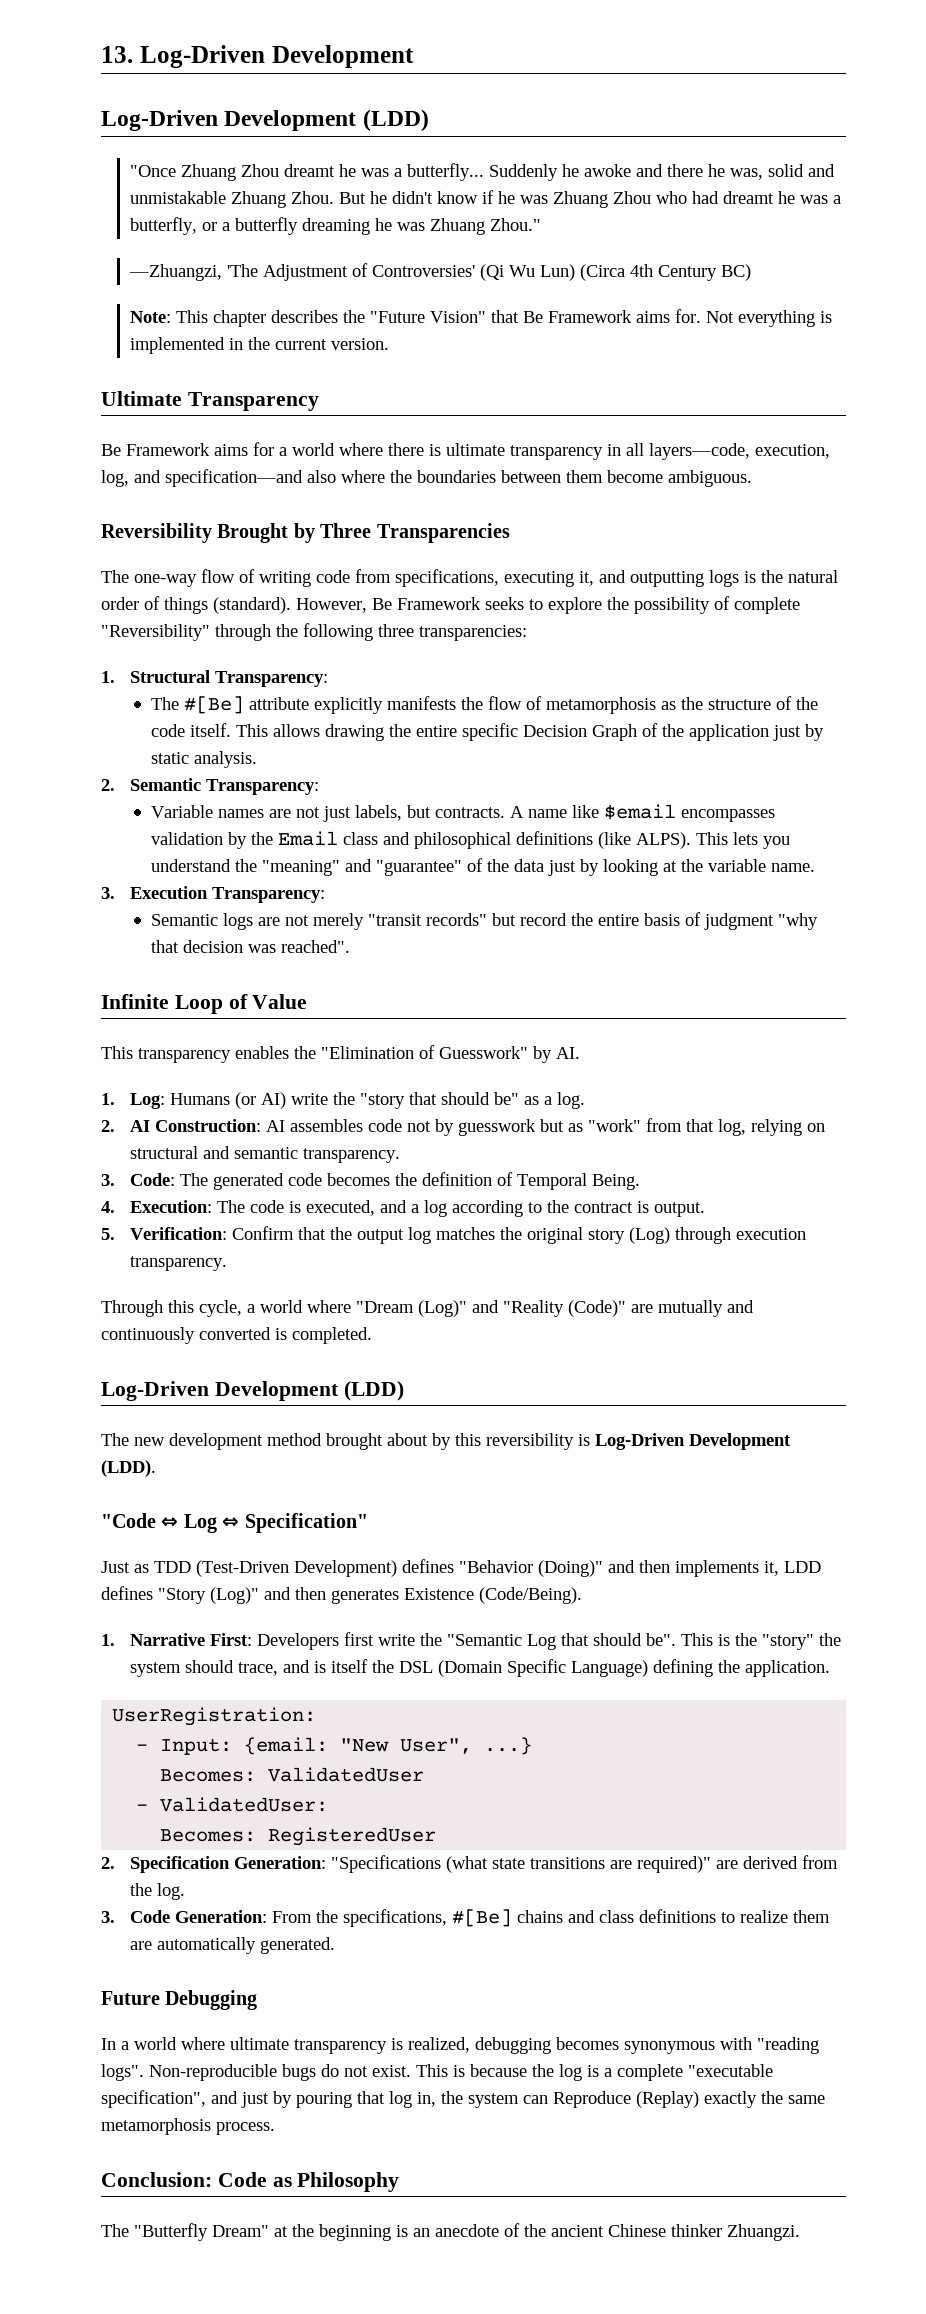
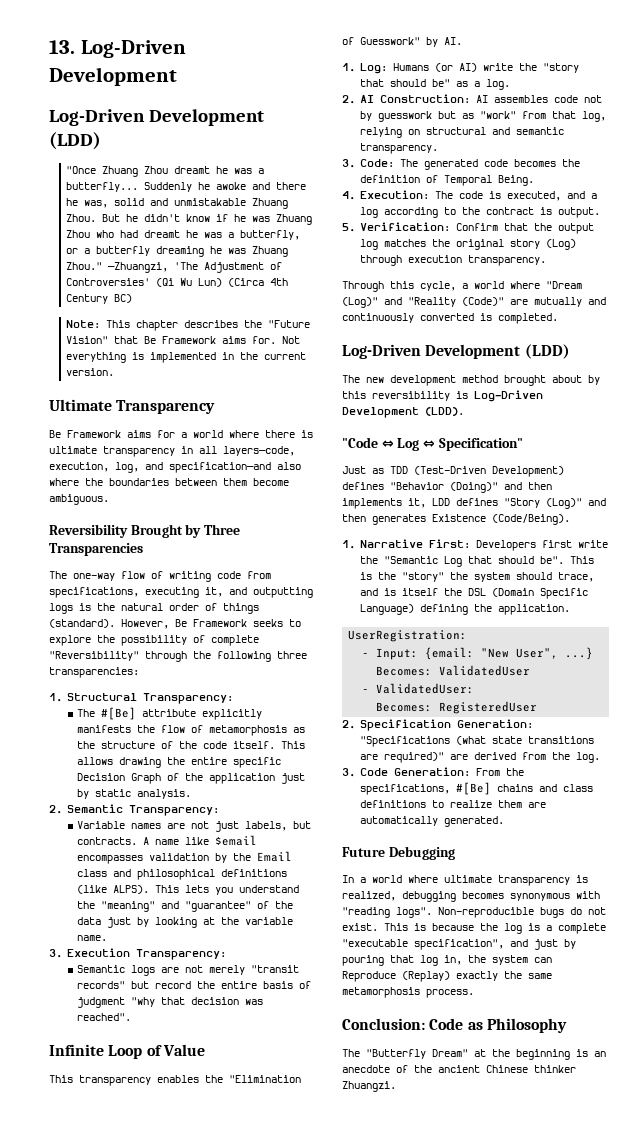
- But he didn't know if he was Zhuang Zhou who had dreamt he was a butterfly, or a butterfly dreaming he was Zhuang Zhou."
- —Zhuangzi, 'The Adjustment of Controversies' (Qi Wu Lun) (Circa 4th Century BC)
+ But he didn't know if he was Zhuang Zhou who had dreamt he was a butterfly, or a butterfly dreaming he was Zhuang Zhou." —Zhuangzi, 'The Adjustment of Controversies' (Qi Wu Lun) (Circa 4th Century BC)

